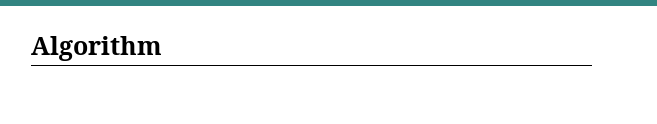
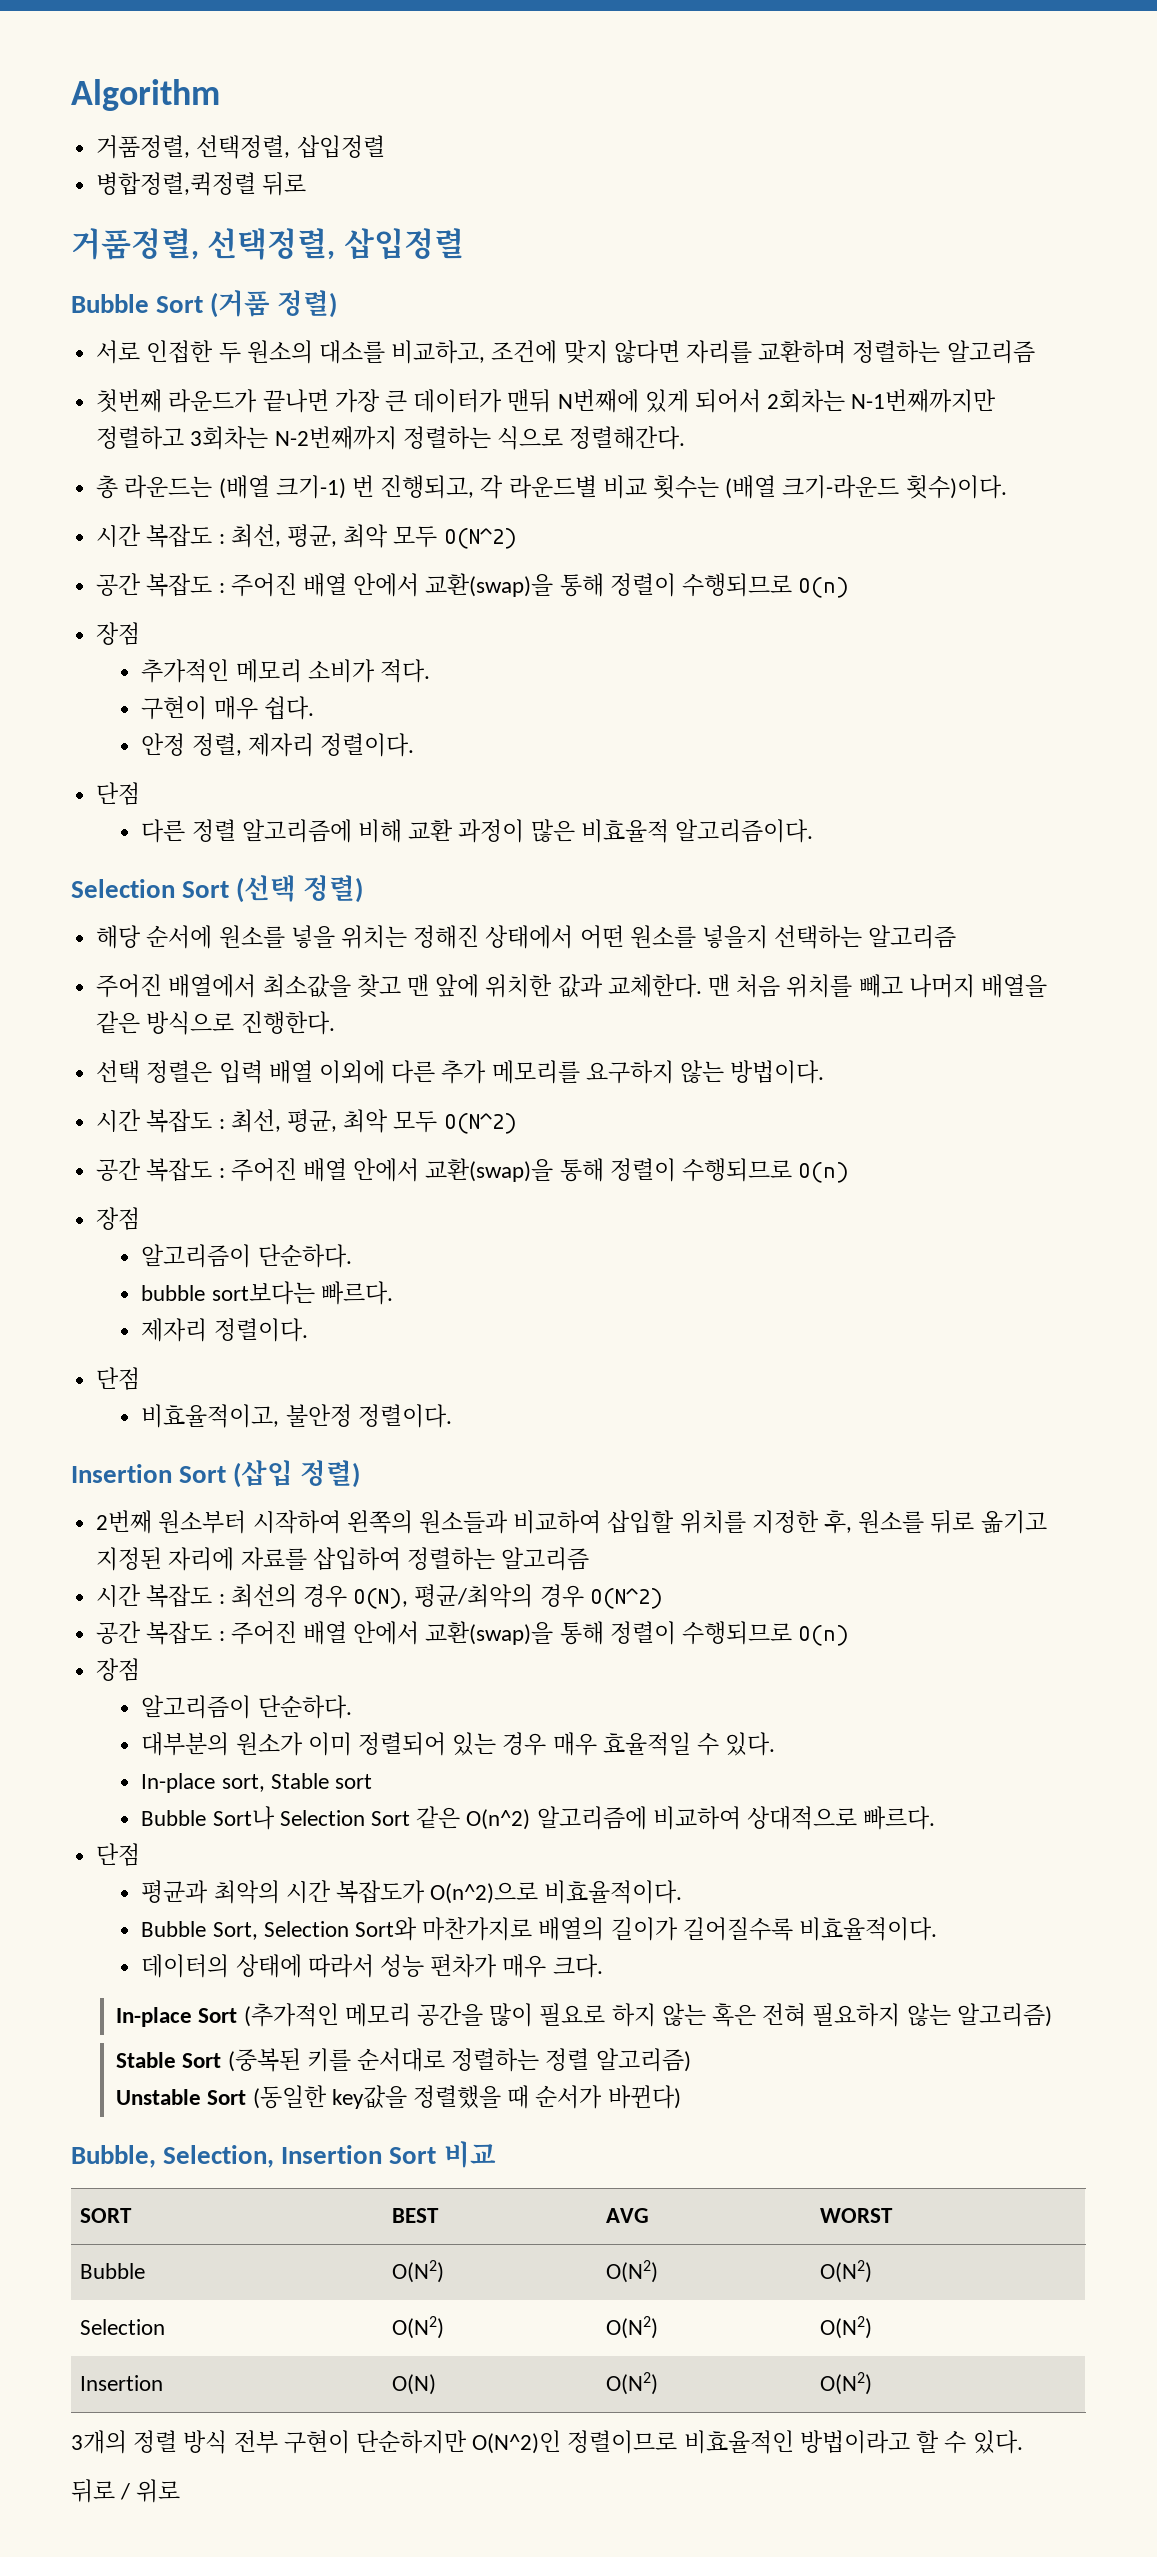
  Algorithm
+ 거품정렬, 선택정렬, 삽입정렬
+ 병합정렬,퀵정렬 뒤로
+ 거품정렬, 선택정렬, 삽입정렬
+ Bubble Sort (거품 정렬)
+ 서로 인접한 두 원소의 대소를 비교하고, 조건에 맞지 않다면 자리를 교환하며 정렬하는 알고리즘
+ 첫번째 라운드가 끝나면 가장 큰 데이터가 맨뒤 N번째에 있게 되어서 2회차는 N-1번째까지만 정렬하고 3회차는 N-2번째까지 정렬하는 식으로 정렬해간다.
+ 총 라운드는 (배열 크기-1) 번 진행되고, 각 라운드별 비교 횟수는 (배열 크기-라운드 횟수)이다.
+ 시간 복잡도 : 최선, 평균, 최악 모두 O(N^2)
+ 공간 복잡도 : 주어진 배열 안에서 교환(swap)을 통해 정렬이 수행되므로 O(n)
+ 장점
+ 추가적인 메모리 소비가 적다.
+ 구현이 매우 쉽다.
+ 안정 정렬, 제자리 정렬이다.
+ 단점
+ 다른 정렬 알고리즘에 비해 교환 과정이 많은 비효율적 알고리즘이다.
+ Selection Sort (선택 정렬)
+ 해당 순서에 원소를 넣을 위치는 정해진 상태에서 어떤 원소를 넣을지 선택하는 알고리즘
+ 주어진 배열에서 최소값을 찾고 맨 앞에 위치한 값과 교체한다. 맨 처음 위치를 빼고 나머지 배열을 같은 방식으로 진행한다.
+ 선택 정렬은 입력 배열 이외에 다른 추가 메모리를 요구하지 않는 방법이다.
+ 시간 복잡도 : 최선, 평균, 최악 모두 O(N^2)
+ 공간 복잡도 : 주어진 배열 안에서 교환(swap)을 통해 정렬이 수행되므로 O(n)
+ 장점
+ 알고리즘이 단순하다.
+ bubble sort보다는 빠르다.
+ 제자리 정렬이다.
+ 단점
+ 비효율적이고, 불안정 정렬이다.
+ Insertion Sort (삽입 정렬)
+ 2번째 원소부터 시작하여 왼쪽의 원소들과 비교하여 삽입할 위치를 지정한 후, 원소를 뒤로 옮기고 지정된 자리에 자료를 삽입하여 정렬하는 알고리즘
+ 시간 복잡도 : 최선의 경우 O(N), 평균/최악의 경우 O(N^2)
+ 공간 복잡도 : 주어진 배열 안에서 교환(swap)을 통해 정렬이 수행되므로 O(n)
+ 장점
+ 알고리즘이 단순하다.
+ 대부분의 원소가 이미 정렬되어 있는 경우 매우 효율적일 수 있다.
+ In-place sort, Stable sort
+ Bubble Sort나 Selection Sort 같은 O(n^2) 알고리즘에 비교하여 상대적으로 빠르다.
+ 단점
+ 평균과 최악의 시간 복잡도가 O(n^2)으로 비효율적이다.
+ Bubble Sort, Selection Sort와 마찬가지로 배열의 길이가 길어질수록 비효율적이다.
+ 데이터의 상태에 따라서 성능 편차가 매우 크다.
+ In-place Sort (추가적인 메모리 공간을 많이 필요로 하지 않는 혹은 전혀 필요하지 않는 알고리즘)
+ Stable Sort (중복된 키를 순서대로 정렬하는 정렬 알고리즘)
+ Unstable Sort (동일한 key값을 정렬했을 때 순서가 바뀐다)
+ Bubble, Selection, Insertion Sort 비교
+ SORT | BEST | AVG | WORST
+ Bubble | O(N2) | O(N2) | O(N2)
+ Selection | O(N2) | O(N2) | O(N2)
+ Insertion | O(N) | O(N2) | O(N2)
+ 3개의 정렬 방식 전부 구현이 단순하지만 O(N^2)인 정렬이므로 비효율적인 방법이라고 할 수 있다.
+ 뒤로 / 위로

